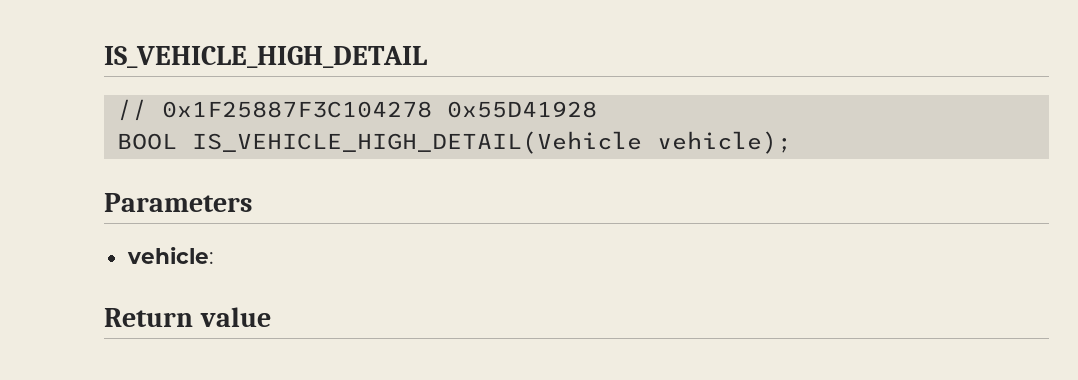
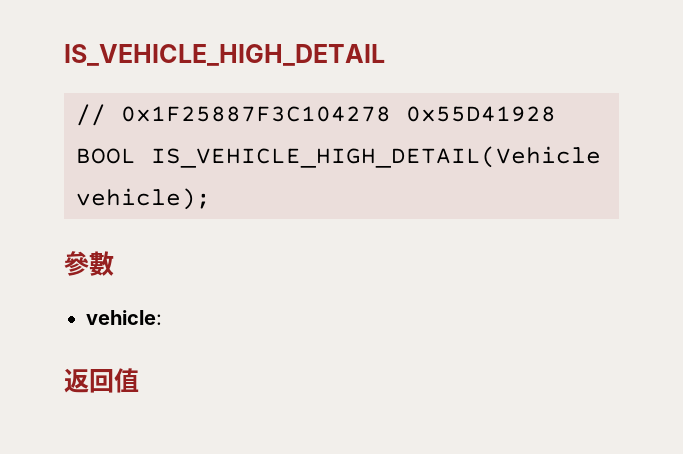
- Parameters
+ 參數
- Return value
+ 返回值

